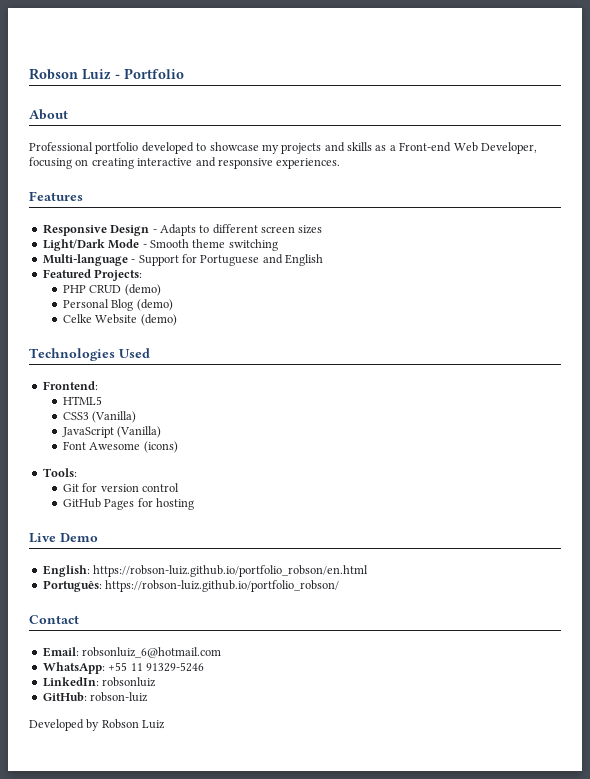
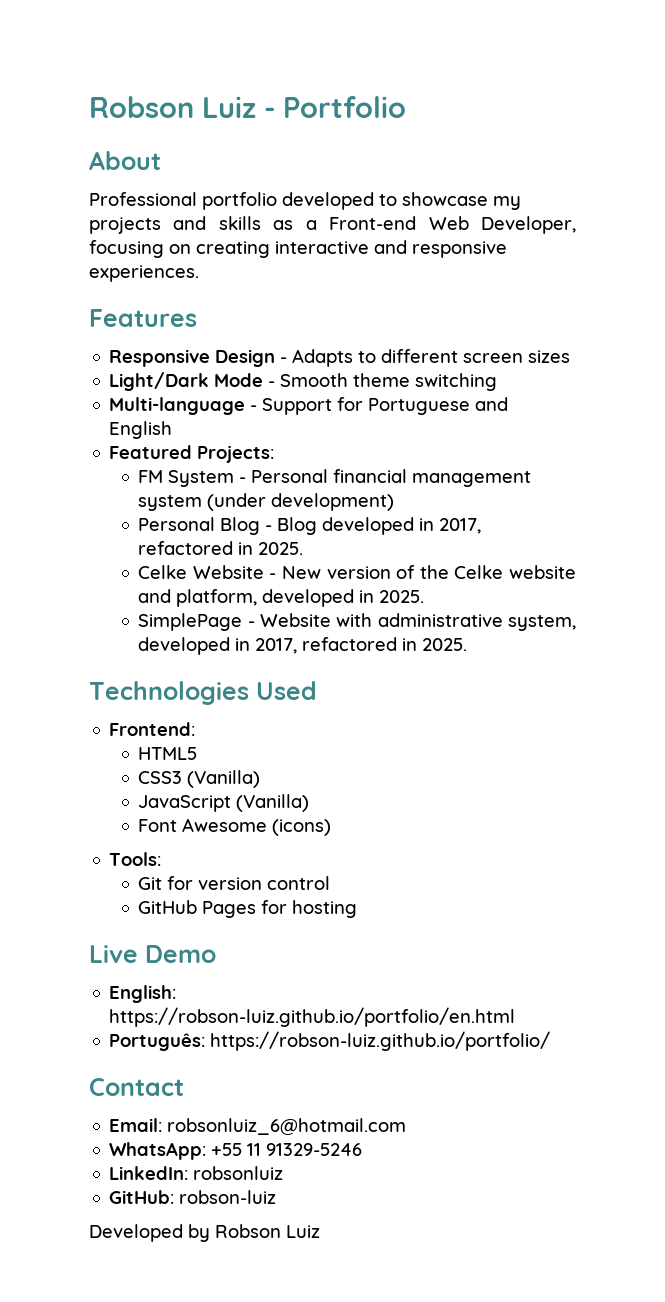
- PHP CRUD (demo)
- Personal Blog (demo)
- Celke Website (demo)
+ FM System - Personal financial management system (under development)
+ Personal Blog - Blog developed in 2017, refactored in 2025.
+ Celke Website - New version of the Celke website and platform, developed in 2025.
+ SimplePage - Website with administrative system, developed in 2017, refactored in 2025.
- English: https://robson-luiz.github.io/portfolio_robson/en.html
+ English: https://robson-luiz.github.io/portfolio/en.html
- Português: https://robson-luiz.github.io/portfolio_robson/
+ Português: https://robson-luiz.github.io/portfolio/

